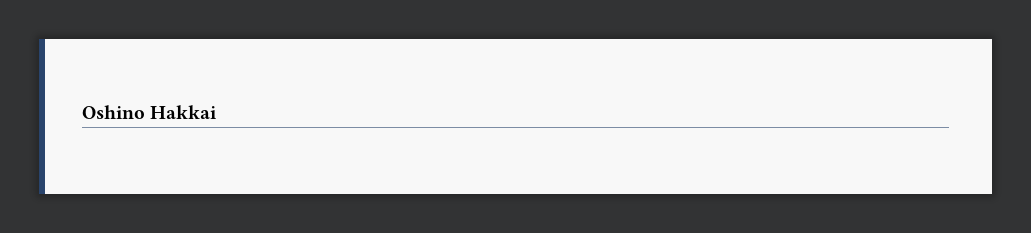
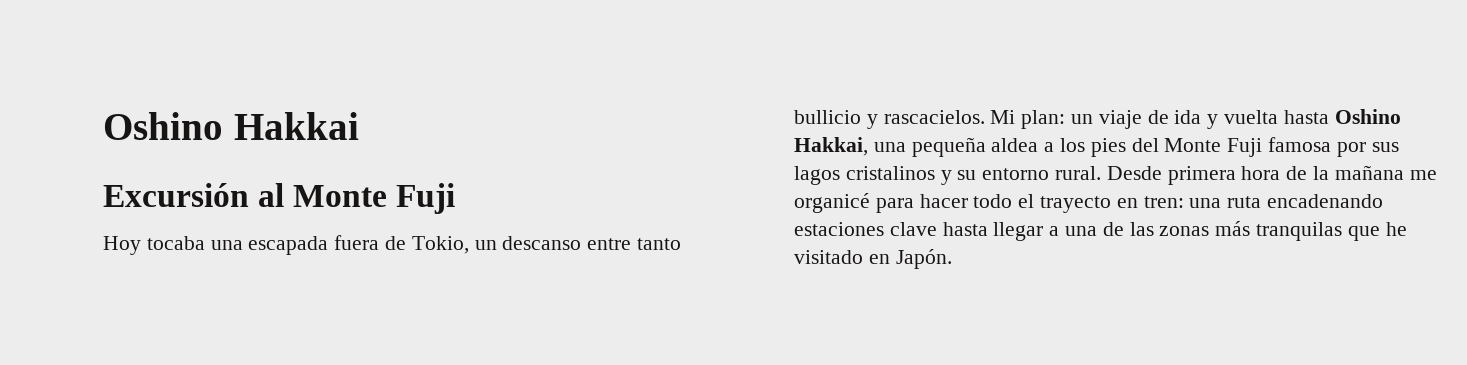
+ Excursión al Monte Fuji
+ Hoy tocaba una escapada fuera de Tokio, un descanso entre tanto bullicio y rascacielos. Mi plan: un viaje de ida y vuelta hasta Oshino Hakkai, una pequeña aldea a los pies del Monte Fuji famosa por sus lagos cristalinos y su entorno rural. Desde primera hora de la mañana me organicé para hacer todo el trayecto en tren: una ruta encadenando estaciones clave hasta llegar a una de las zonas más tranquilas que he visitado en Japón.

